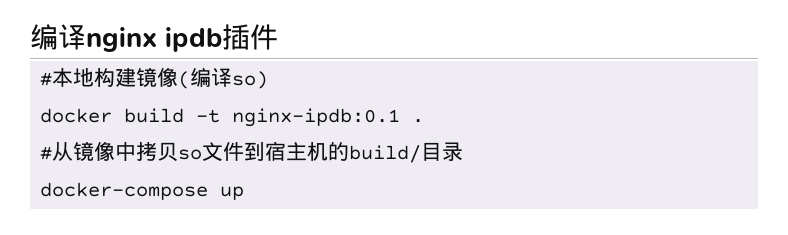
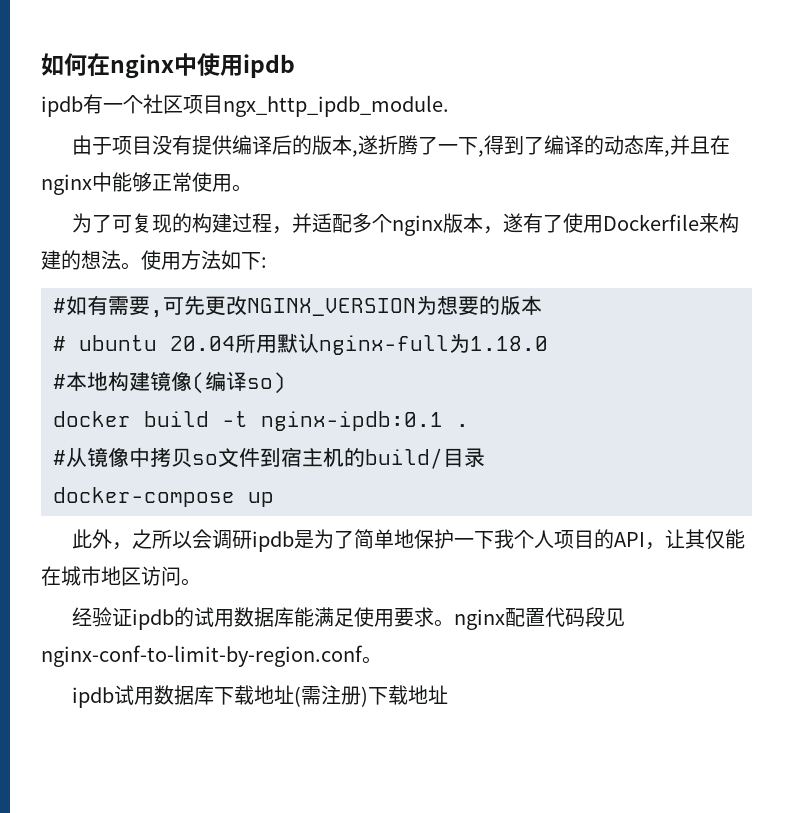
- 编译nginx ipdb插件
+ 如何在nginx中使用ipdb
+ ipdb有一个社区项目ngx_http_ipdb_module.
+ 由于项目没有提供编译后的版本,遂折腾了一下,得到了编译的动态库,并且在nginx中能够正常使用。
+ 为了可复现的构建过程，并适配多个nginx版本，遂有了使用Dockerfile来构建的想法。使用方法如下:
+ #如有需要,可先更改NGINX_VERSION为想要的版本
+ # ubuntu 20.04所用默认nginx-full为1.18.0
+ 此外，之所以会调研ipdb是为了简单地保护一下我个人项目的API，让其仅能在城市地区访问。
+ 经验证ipdb的试用数据库能满足使用要求。nginx配置代码段见nginx-conf-to-limit-by-region.conf。
+ ipdb试用数据库下载地址(需注册)下载地址

